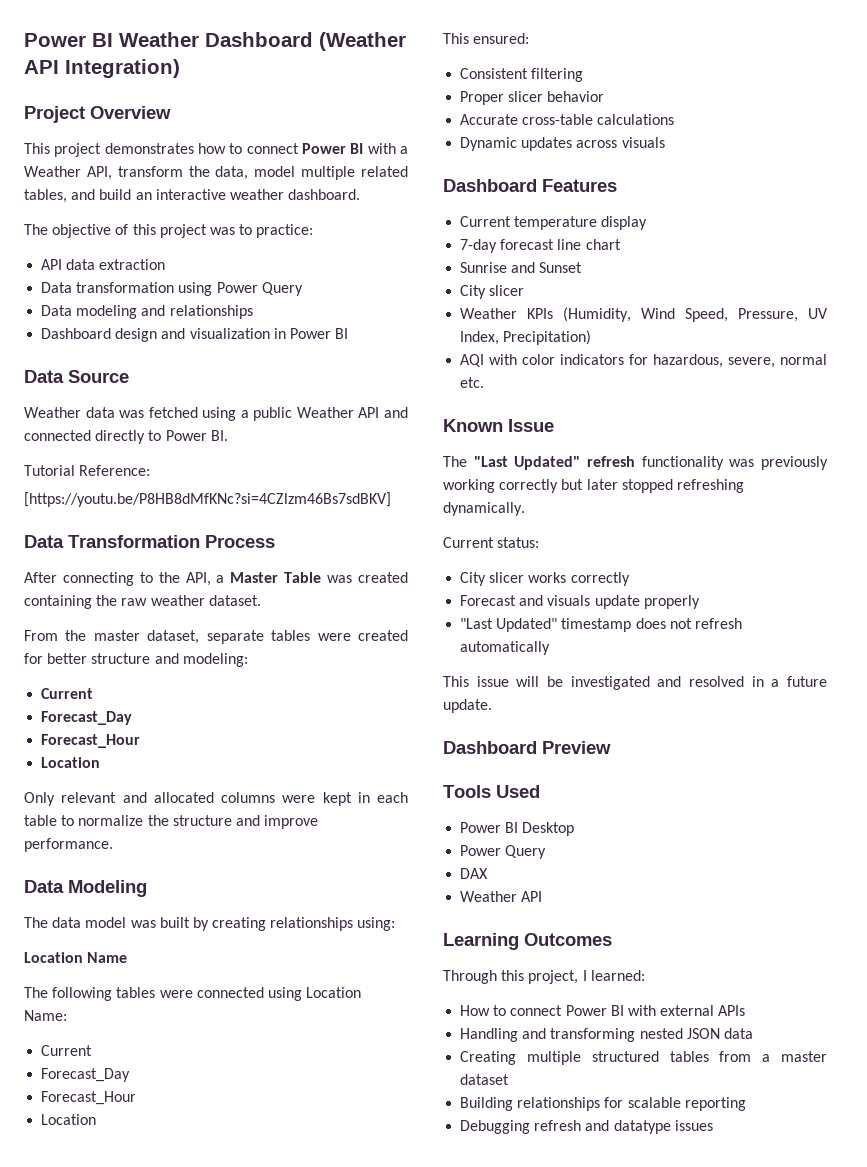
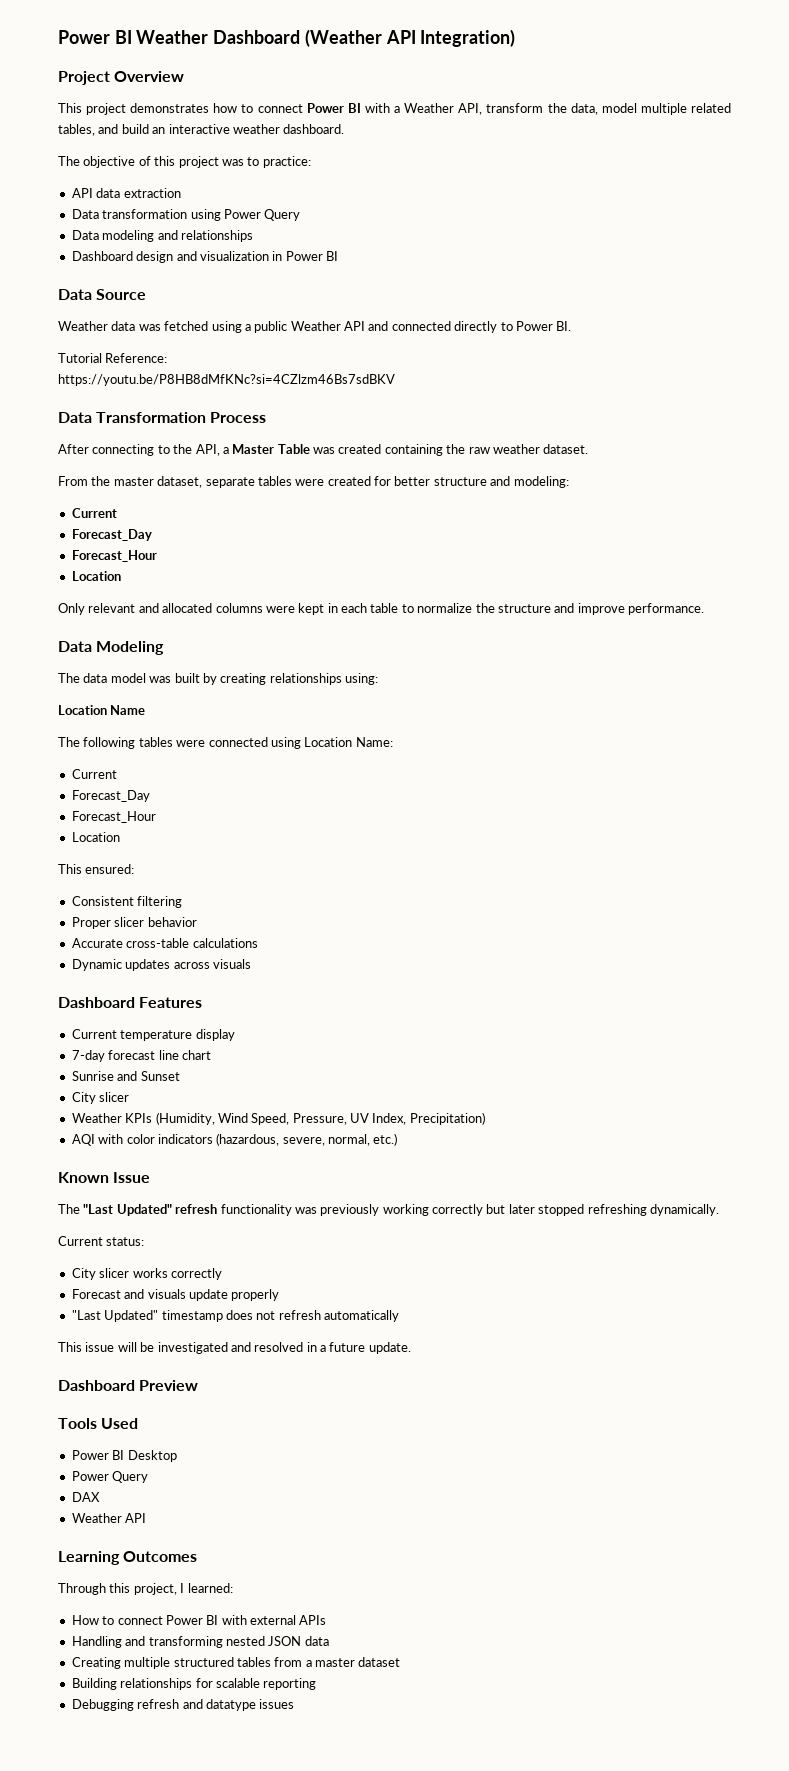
- [https://youtu.be/P8HB8dMfKNc?si=4CZlzm46Bs7sdBKV]
+ https://youtu.be/P8HB8dMfKNc?si=4CZlzm46Bs7sdBKV
- AQI with color indicators for hazardous, severe, normal etc.
+ AQI with color indicators (hazardous, severe, normal, etc.)

